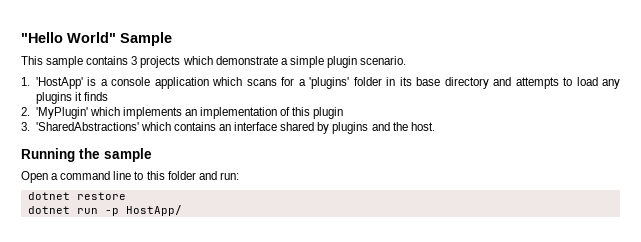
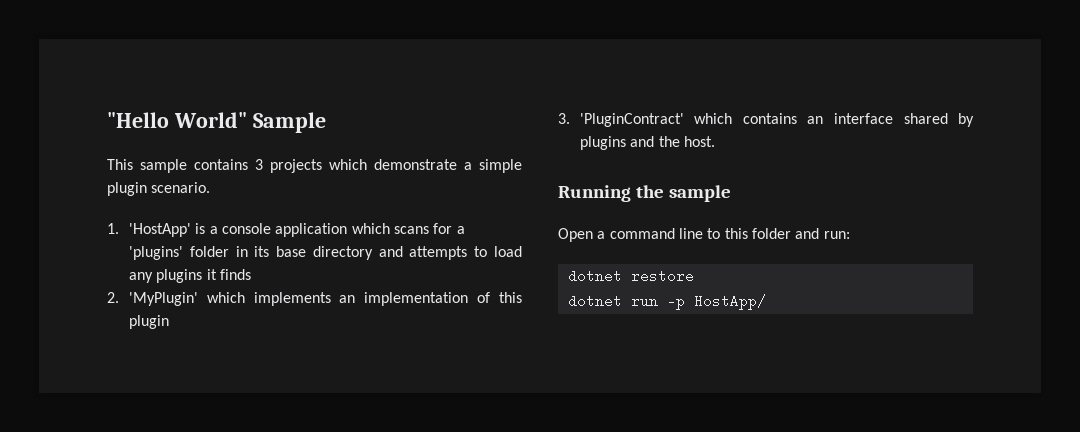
- 3. 'SharedAbstractions' which contains an interface shared by plugins and the host.
+ 3. 'PluginContract' which contains an interface shared by plugins and the host.

